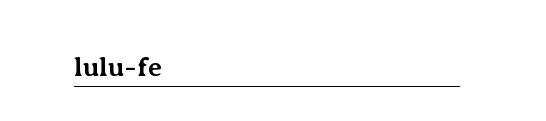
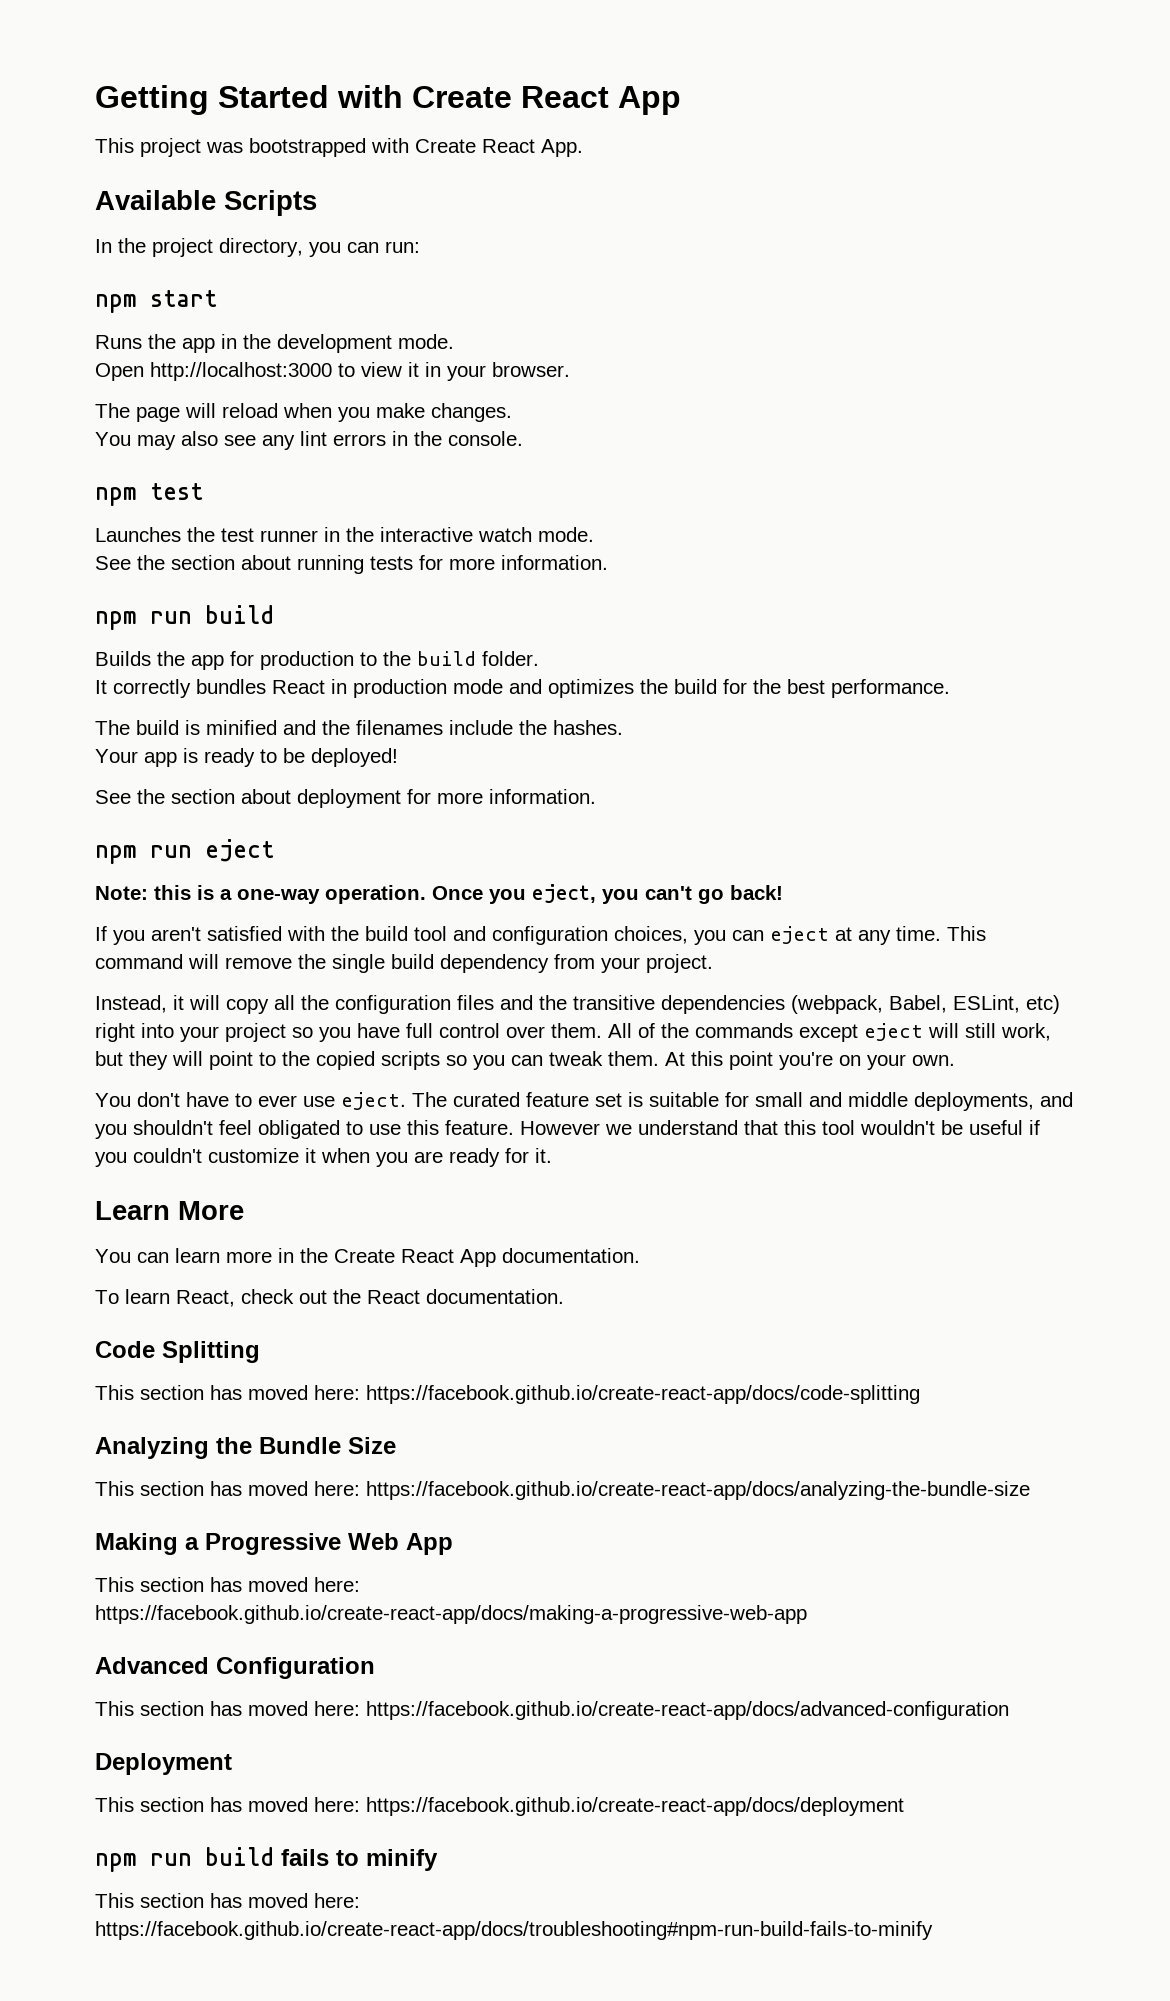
- lulu-fe
+ Getting Started with Create React App
+ This project was bootstrapped with Create React App.
+ Available Scripts
+ In the project directory, you can run:
+ npm start
+ Runs the app in the development mode.
+ Open http://localhost:3000 to view it in your browser.
+ The page will reload when you make changes.
+ You may also see any lint errors in the console.
+ npm test
+ Launches the test runner in the interactive watch mode.
+ See the section about running tests for more information.
+ npm run build
+ Builds the app for production to the build folder.
+ It correctly bundles React in production mode and optimizes the build for the best performance.
+ The build is minified and the filenames include the hashes.
+ Your app is ready to be deployed!
+ See the section about deployment for more information.
+ npm run eject
+ Note: this is a one-way operation. Once you eject, you can't go back!
+ If you aren't satisfied with the build tool and configuration choices, you can eject at any time. This command will remove the single build dependency from your project.
+ Instead, it will copy all the configuration files and the transitive dependencies (webpack, Babel, ESLint, etc) right into your project so you have full control over them. All of the commands except eject will still work, but they will point to the copied scripts so you can tweak them. At this point you're on your own.
+ You don't have to ever use eject. The curated feature set is suitable for small and middle deployments, and you shouldn't feel obligated to use this feature. However we understand that this tool wouldn't be useful if you couldn't customize it when you are ready for it.
+ Learn More
+ You can learn more in the Create React App documentation.
+ To learn React, check out the React documentation.
+ Code Splitting
+ This section has moved here: https://facebook.github.io/create-react-app/docs/code-splitting
+ Analyzing the Bundle Size
+ This section has moved here: https://facebook.github.io/create-react-app/docs/analyzing-the-bundle-size
+ Making a Progressive Web App
+ This section has moved here: https://facebook.github.io/create-react-app/docs/making-a-progressive-web-app
+ Advanced Configuration
+ This section has moved here: https://facebook.github.io/create-react-app/docs/advanced-configuration
+ Deployment
+ This section has moved here: https://facebook.github.io/create-react-app/docs/deployment
+ npm run build fails to minify
+ This section has moved here: https://facebook.github.io/create-react-app/docs/troubleshooting#npm-run-build-fails-to-minify

